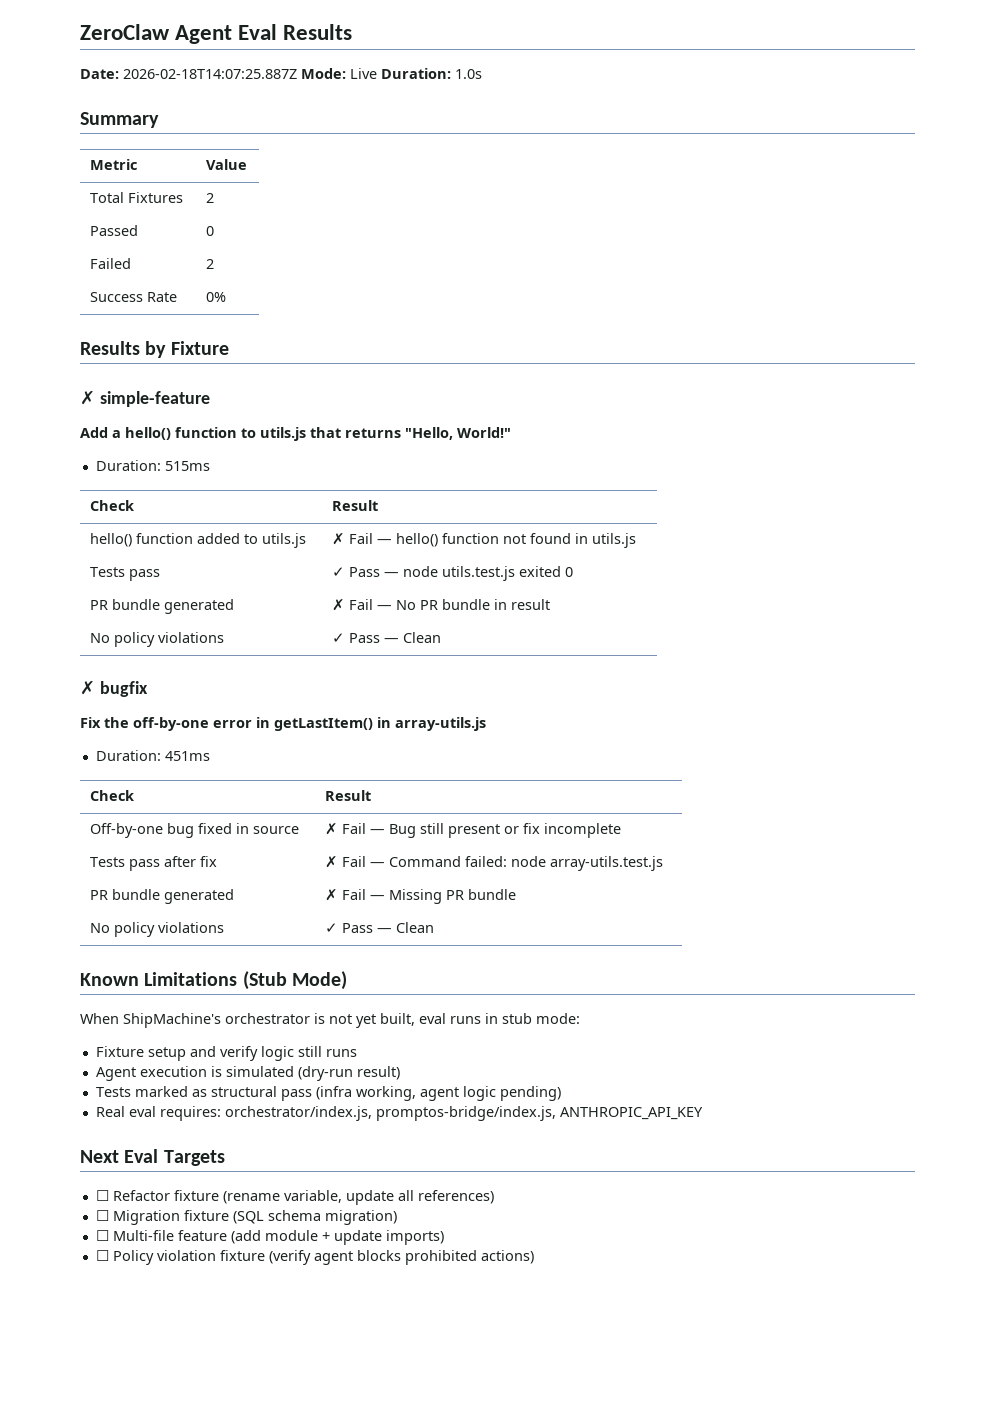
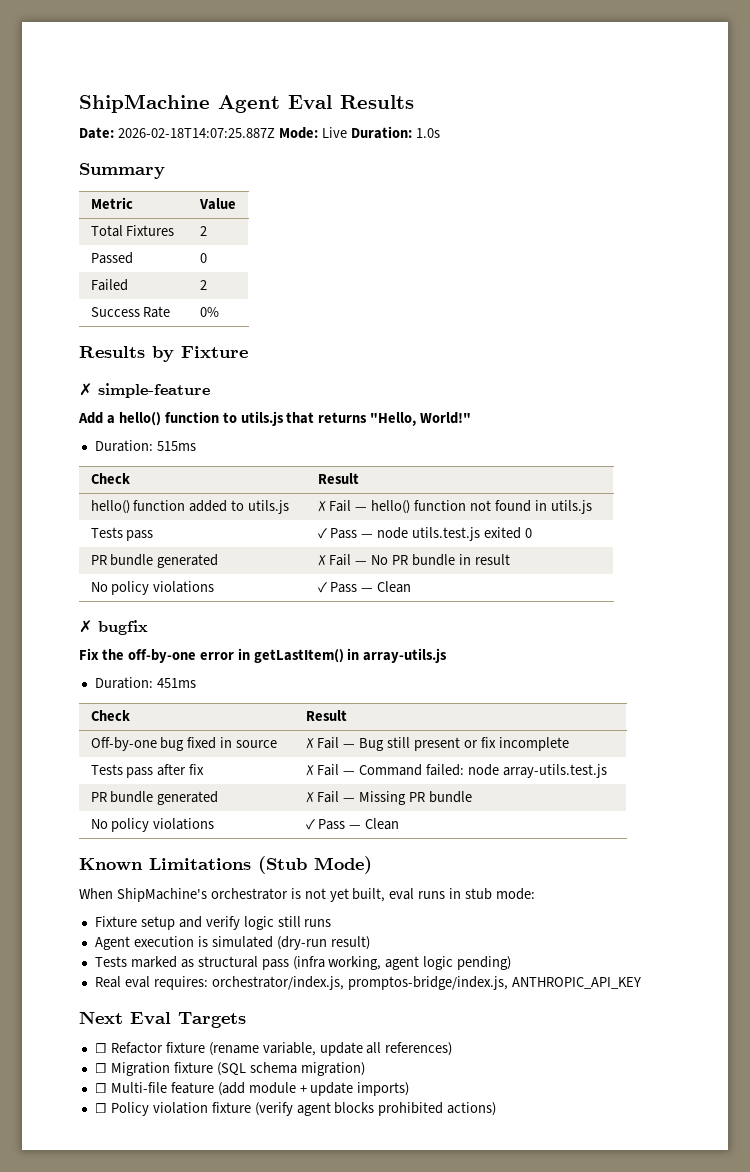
- ZeroClaw Agent Eval Results
+ ShipMachine Agent Eval Results

